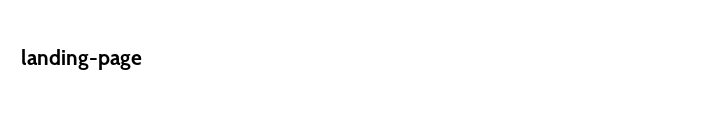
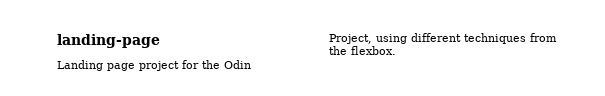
+ Landing page project for the Odin Project, using different techniques from the flexbox.

